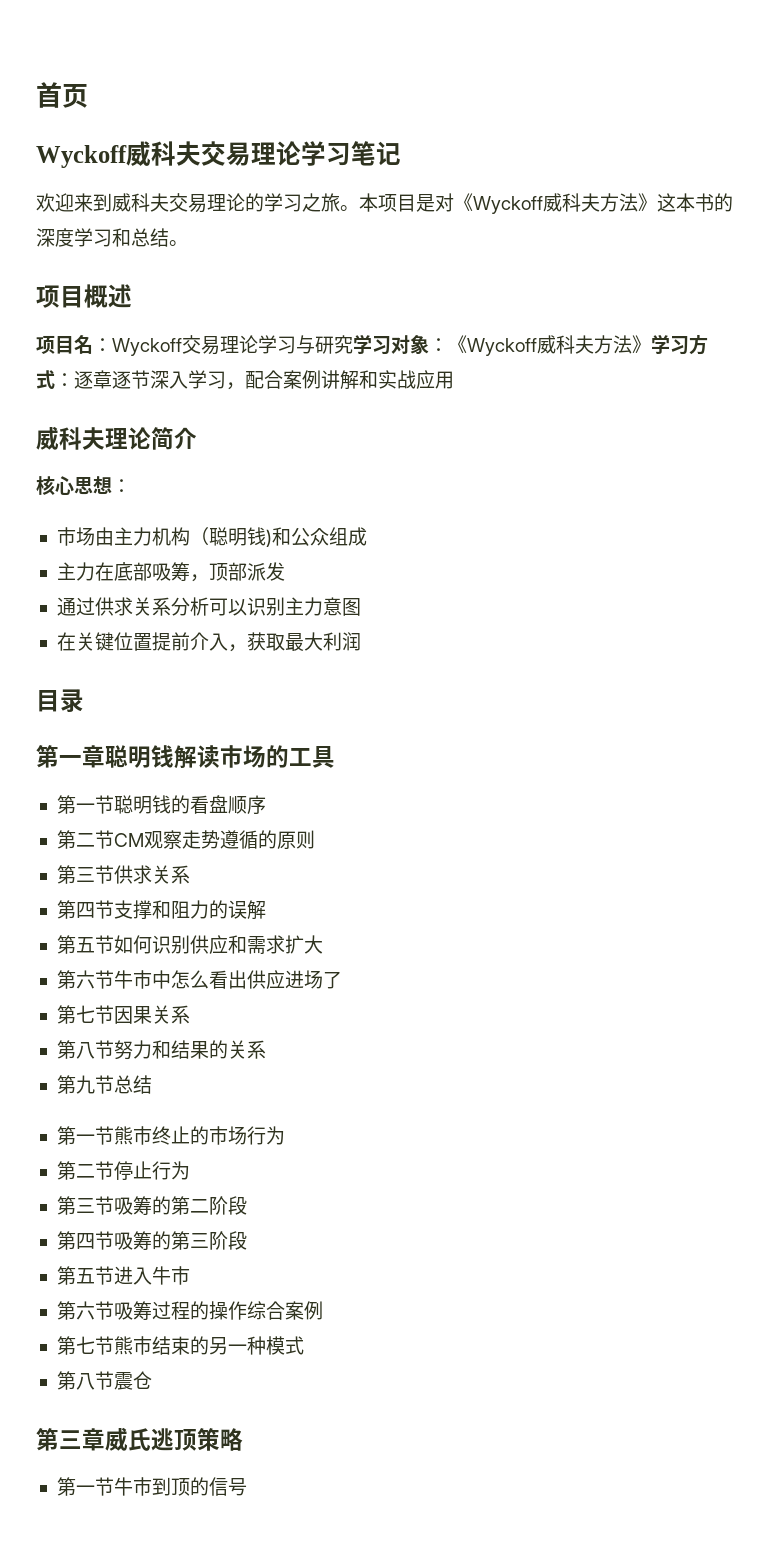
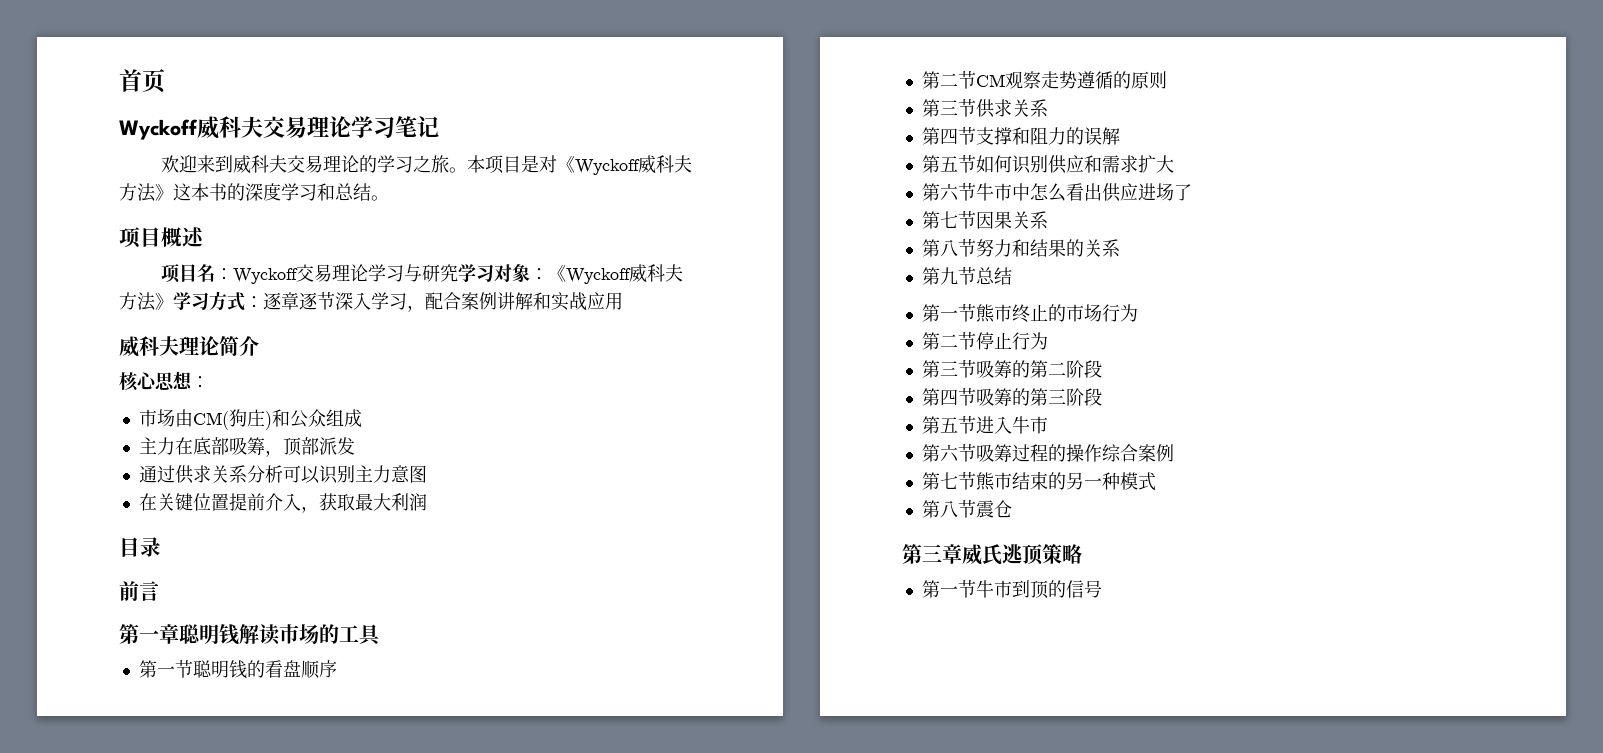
- 市场由主力机构（聪明钱)和公众组成
+ 市场由CM(狗庄)和公众组成
+ 前言

